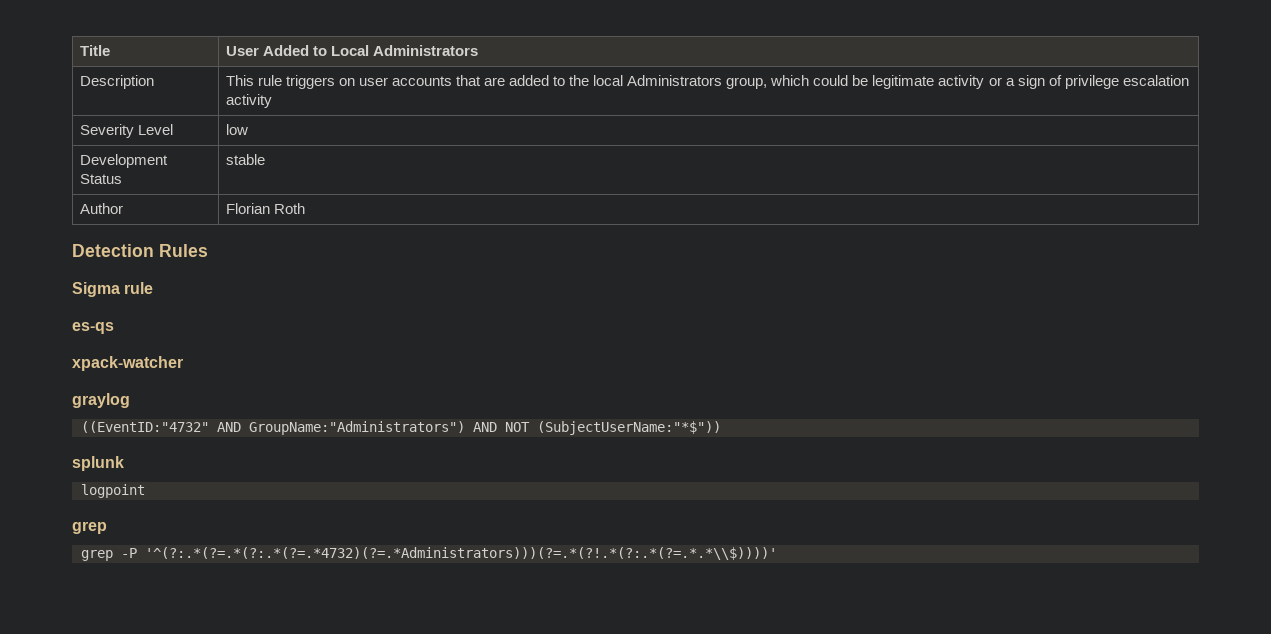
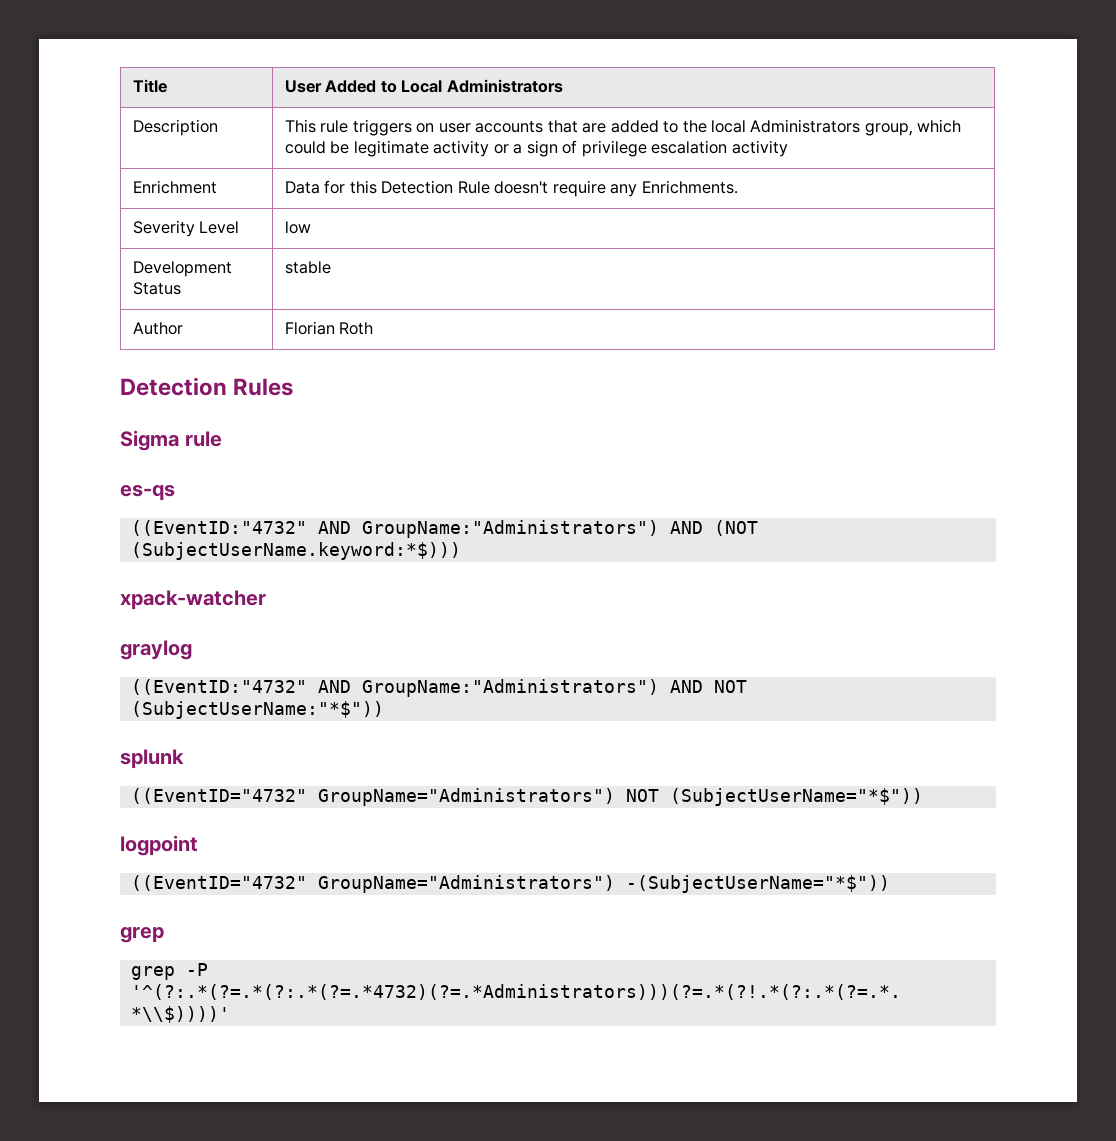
+ Enrichment | Data for this Detection Rule doesn't require any Enrichments.
+ ((EventID:"4732" AND GroupName:"Administrators") AND (NOT (SubjectUserName.keyword:*$)))
+ ((EventID="4732" GroupName="Administrators") NOT (SubjectUserName="*$"))
  logpoint
+ ((EventID="4732" GroupName="Administrators") -(SubjectUserName="*$"))

